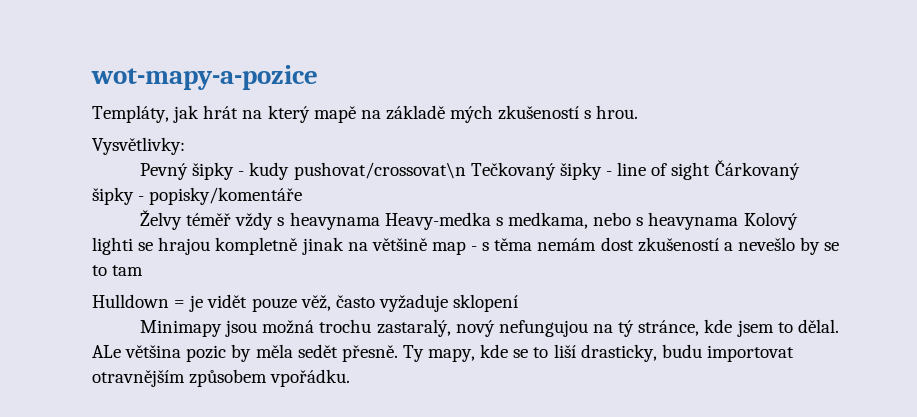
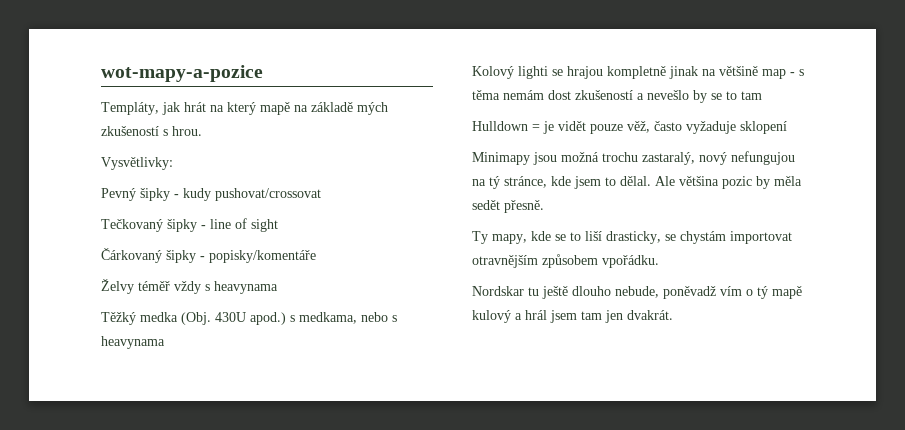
- Pevný šipky - kudy pushovat/crossovat\n Tečkovaný šipky - line of sight Čárkovaný šipky - popisky/komentáře
+ Pevný šipky - kudy pushovat/crossovat
+ Tečkovaný šipky - line of sight
+ Čárkovaný šipky - popisky/komentáře
- Želvy téměř vždy s heavynama Heavy-medka s medkama, nebo s heavynama Kolový lighti se hrajou kompletně jinak na většině map - s těma nemám dost zkušeností a nevešlo by se to tam
+ Želvy téměř vždy s heavynama
+ Těžký medka (Obj. 430U apod.) s medkama, nebo s heavynama
+ Kolový lighti se hrajou kompletně jinak na většině map - s těma nemám dost zkušeností a nevešlo by se to tam
- ALe většina pozic by měla sedět přesně. Ty mapy, kde se to liší drasticky, budu importovat otravnějším způsobem vpořádku.
+ Ale většina pozic by měla sedět přesně.
+ Ty mapy, kde se to liší drasticky, se chystám importovat otravnějším způsobem vpořádku.
+ Nordskar tu ještě dlouho nebude, poněvadž vím o tý mapě kulový a hrál jsem tam jen dvakrát.

